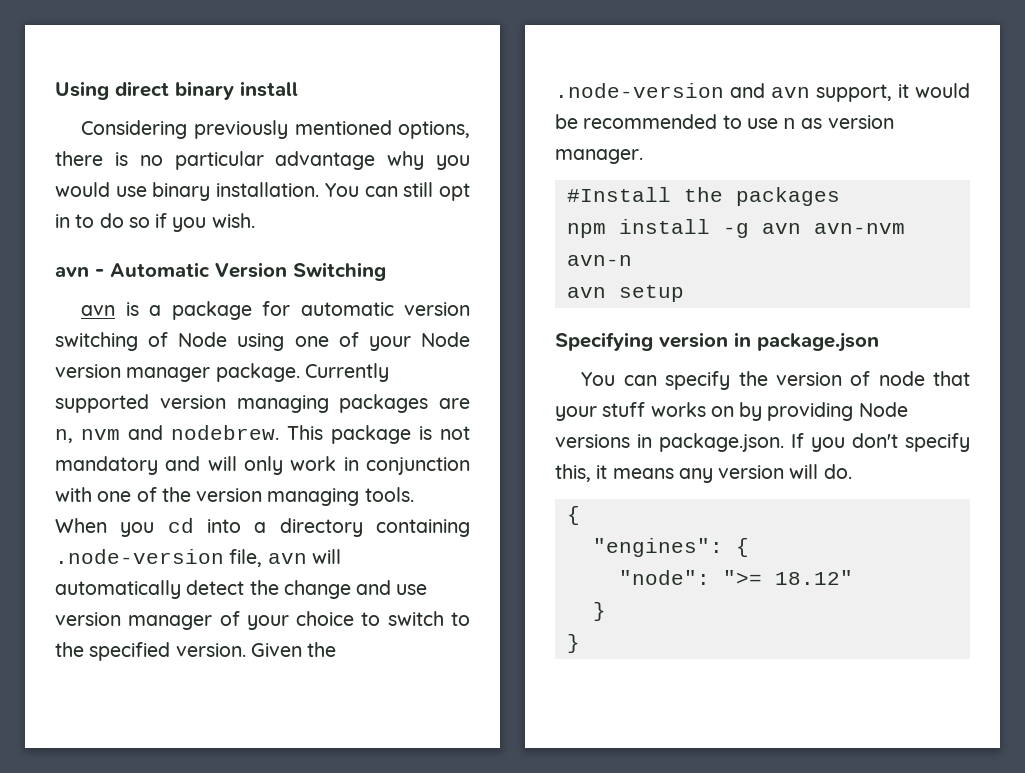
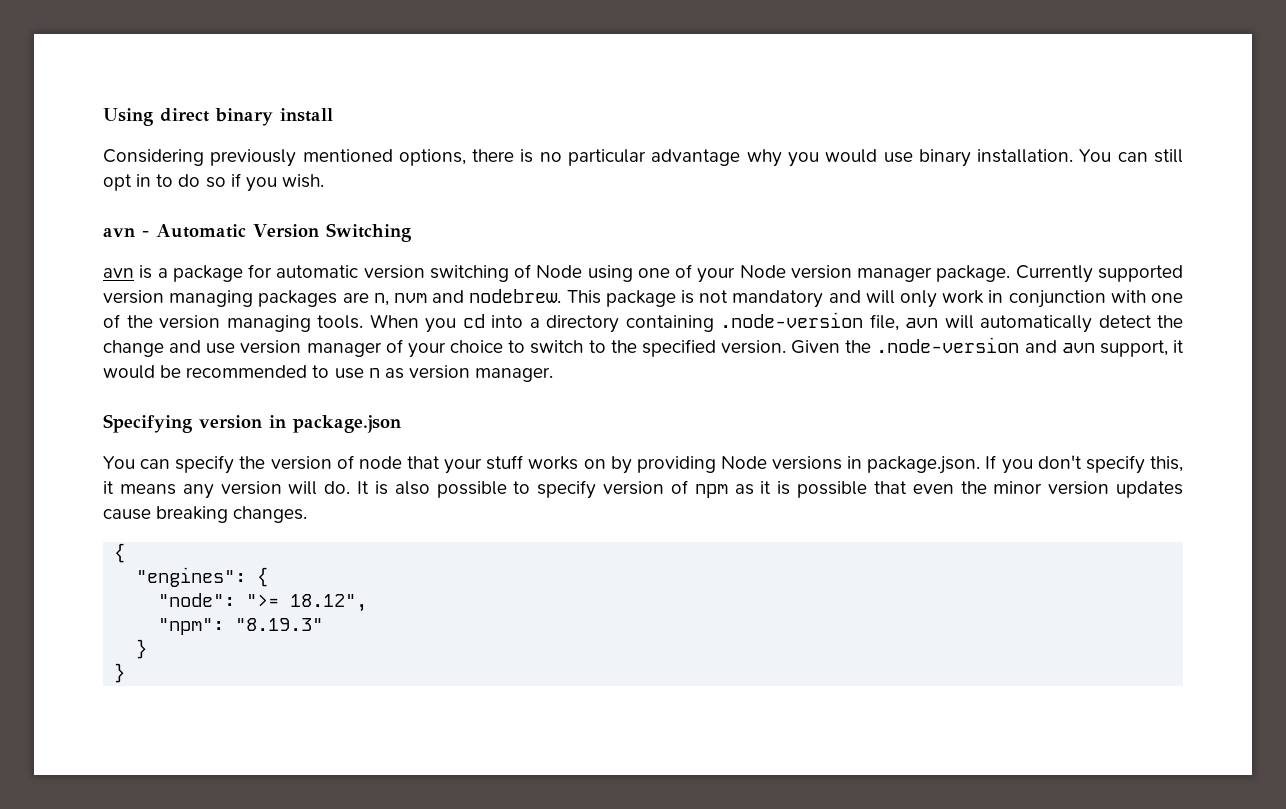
- #Install the packages
- npm install -g avn avn-nvm avn-n
- avn setup
+ It is also possible to specify version of npm as it is possible that even the minor version updates cause breaking changes.
- "node": ">= 18.12"
+ "node": ">= 18.12",
+ "npm": "8.19.3"

